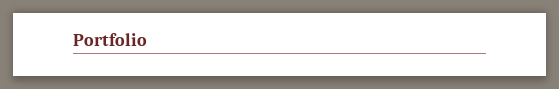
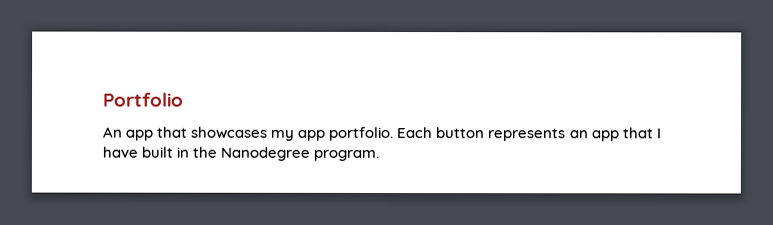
+ An app that showcases my app portfolio. Each button represents an app that I have built in the Nanodegree program.

